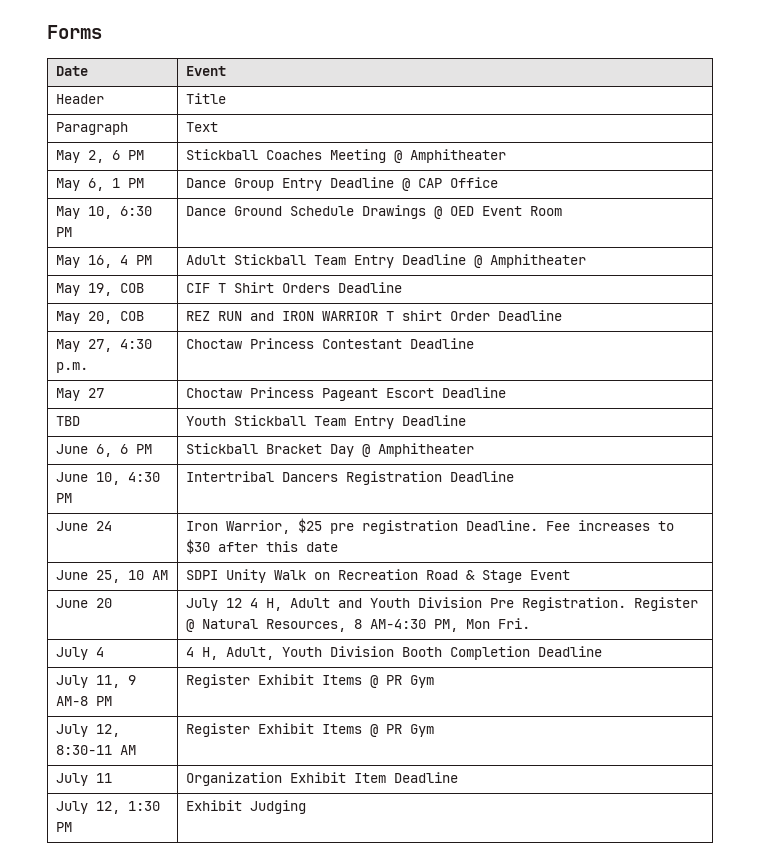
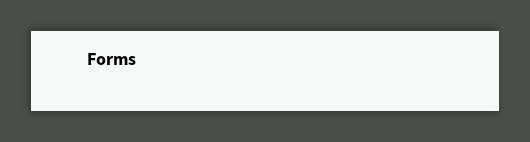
- Date | Event
- Header | Title
- Paragraph | Text
- May 2, 6 PM | Stickball Coaches Meeting @ Amphitheater
- May 6, 1 PM | Dance Group Entry Deadline @ CAP Office
- May 10, 6:30 PM | Dance Ground Schedule Drawings @ OED Event Room
- May 16, 4 PM | Adult Stickball Team Entry Deadline @ Amphitheater
- May 19, COB | CIF T Shirt Orders Deadline
- May 20, COB | REZ RUN and IRON WARRIOR T shirt Order Deadline
- May 27, 4:30 p.m. | Choctaw Princess Contestant Deadline
- May 27 | Choctaw Princess Pageant Escort Deadline
- TBD | Youth Stickball Team Entry Deadline
- June 6, 6 PM | Stickball Bracket Day @ Amphitheater
- June 10, 4:30 PM | Intertribal Dancers Registration Deadline
- June 24 | Iron Warrior, $25 pre registration Deadline. Fee increases to $30 after this date
- June 25, 10 AM | SDPI Unity Walk on Recreation Road & Stage Event
- June 20 | July 12 4 H, Adult and Youth Division Pre Registration. Register @ Natural Resources, 8 AM-4:30 PM, Mon Fri.
- July 4 | 4 H, Adult, Youth Division Booth Completion Deadline
- July 11, 9 AM-8 PM | Register Exhibit Items @ PR Gym
- July 12, 8:30-11 AM | Register Exhibit Items @ PR Gym
- July 11 | Organization Exhibit Item Deadline
- July 12, 1:30 PM | Exhibit Judging

